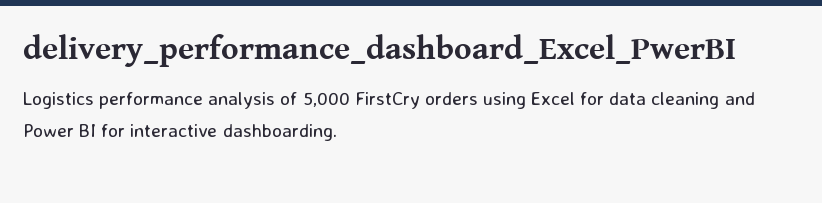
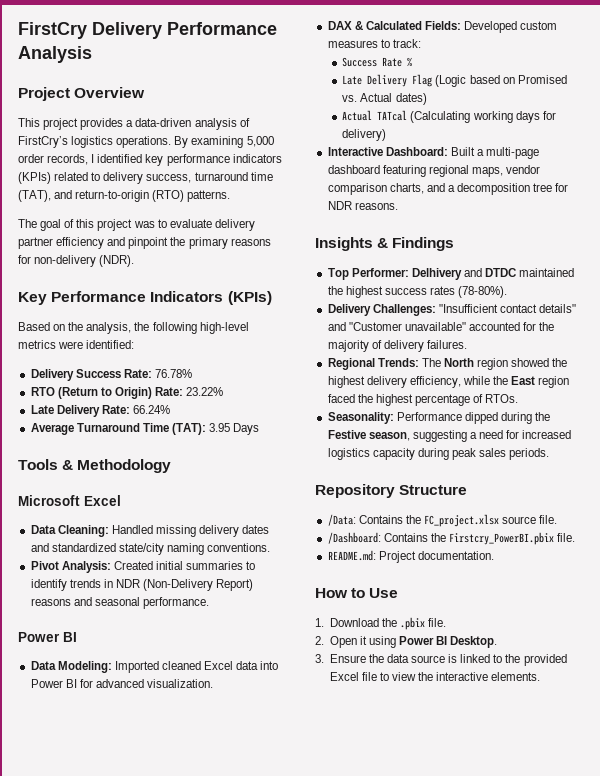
- delivery_performance_dashboard_Excel_PwerBI
- Logistics performance analysis of 5,000 FirstCry orders using Excel for data cleaning and Power BI for interactive dashboarding.
+ FirstCry Delivery Performance Analysis
+ Project Overview
+ This project provides a data-driven analysis of FirstCry’s logistics operations. By examining 5,000 order records, I identified key performance indicators (KPIs) related to delivery success, turnaround time (TAT), and return-to-origin (RTO) patterns.
+ The goal of this project was to evaluate delivery partner efficiency and pinpoint the primary reasons for non-delivery (NDR).
+ Key Performance Indicators (KPIs)
+ Based on the analysis, the following high-level metrics were identified:
+ Delivery Success Rate: 76.78%
+ RTO (Return to Origin) Rate: 23.22%
+ Late Delivery Rate: 66.24%
+ Average Turnaround Time (TAT): 3.95 Days
+ Tools & Methodology
+ Microsoft Excel
+ Data Cleaning: Handled missing delivery dates and standardized state/city naming conventions.
+ Pivot Analysis: Created initial summaries to identify trends in NDR (Non-Delivery Report) reasons and seasonal performance.
+ Power BI
+ Data Modeling: Imported cleaned Excel data into Power BI for advanced visualization.
+ DAX & Calculated Fields: Developed custom measures to track:
+ Success Rate %
+ Late Delivery Flag (Logic based on Promised vs. Actual dates)
+ Actual TATcal (Calculating working days for delivery)
+ Interactive Dashboard: Built a multi-page dashboard featuring regional maps, vendor comparison charts, and a decomposition tree for NDR reasons.
+ Insights & Findings
+ Top Performer: Delhivery and DTDC maintained the highest success rates (78-80%).
+ Delivery Challenges: "Insufficient contact details" and "Customer unavailable" accounted for the majority of delivery failures.
+ Regional Trends: The North region showed the highest delivery efficiency, while the East region faced the highest percentage of RTOs.
+ Seasonality: Performance dipped during the Festive season, suggesting a need for increased logistics capacity during peak sales periods.
+ Repository Structure
+ /Data: Contains the FC_project.xlsx source file.
+ /Dashboard: Contains the Firstcry_PowerBI.pbix file.
+ README.md: Project documentation.
+ How to Use
+ 1. Download the .pbix file.
+ 2. Open it using Power BI Desktop.
+ 3. Ensure the data source is linked to the provided Excel file to view the interactive elements.

